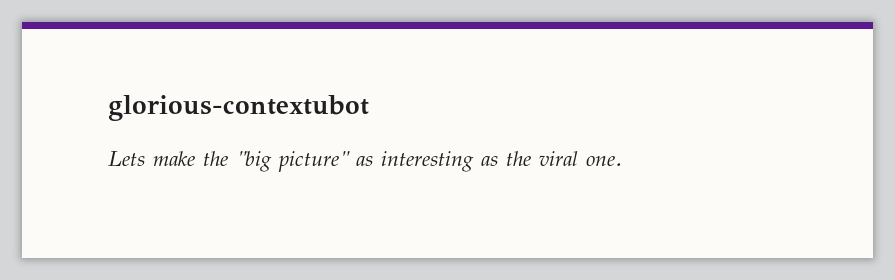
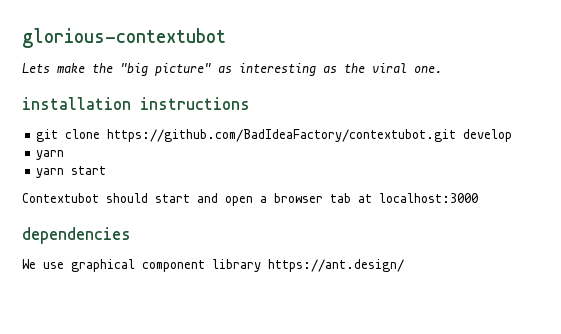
+ installation instructions
+ git clone https://github.com/BadIdeaFactory/contextubot.git develop
+ yarn
+ yarn start
+ Contextubot should start and open a browser tab at localhost:3000
+ dependencies
+ We use graphical component library https://ant.design/

